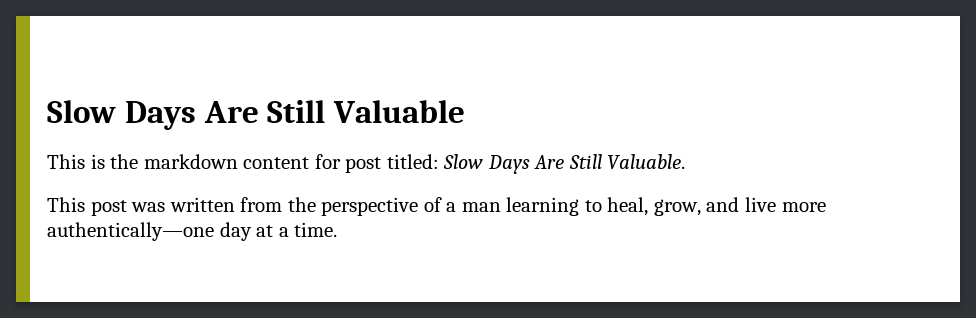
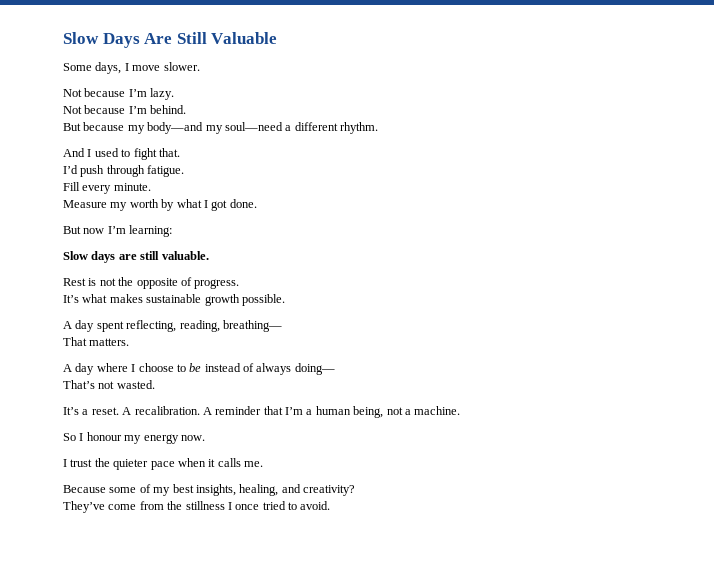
- This is the markdown content for post titled: Slow Days Are Still Valuable.
- This post was written from the perspective of a man learning to heal, grow, and live more authentically—one day at a time.
+ Some days, I move slower.
+ Not because I’m lazy.
+ Not because I’m behind.
+ But because my body—and my soul—need a different rhythm.
+ And I used to fight that.
+ I’d push through fatigue.
+ Fill every minute.
+ Measure my worth by what I got done.
+ But now I’m learning:
+ Slow days are still valuable.
+ Rest is not the opposite of progress.
+ It’s what makes sustainable growth possible.
+ A day spent reflecting, reading, breathing—
+ That matters.
+ A day where I choose to be instead of always doing—
+ That’s not wasted.
+ It’s a reset. A recalibration. A reminder that I’m a human being, not a machine.
+ So I honour my energy now.
+ I trust the quieter pace when it calls me.
+ Because some of my best insights, healing, and creativity?
+ They’ve come from the stillness I once tried to avoid.

